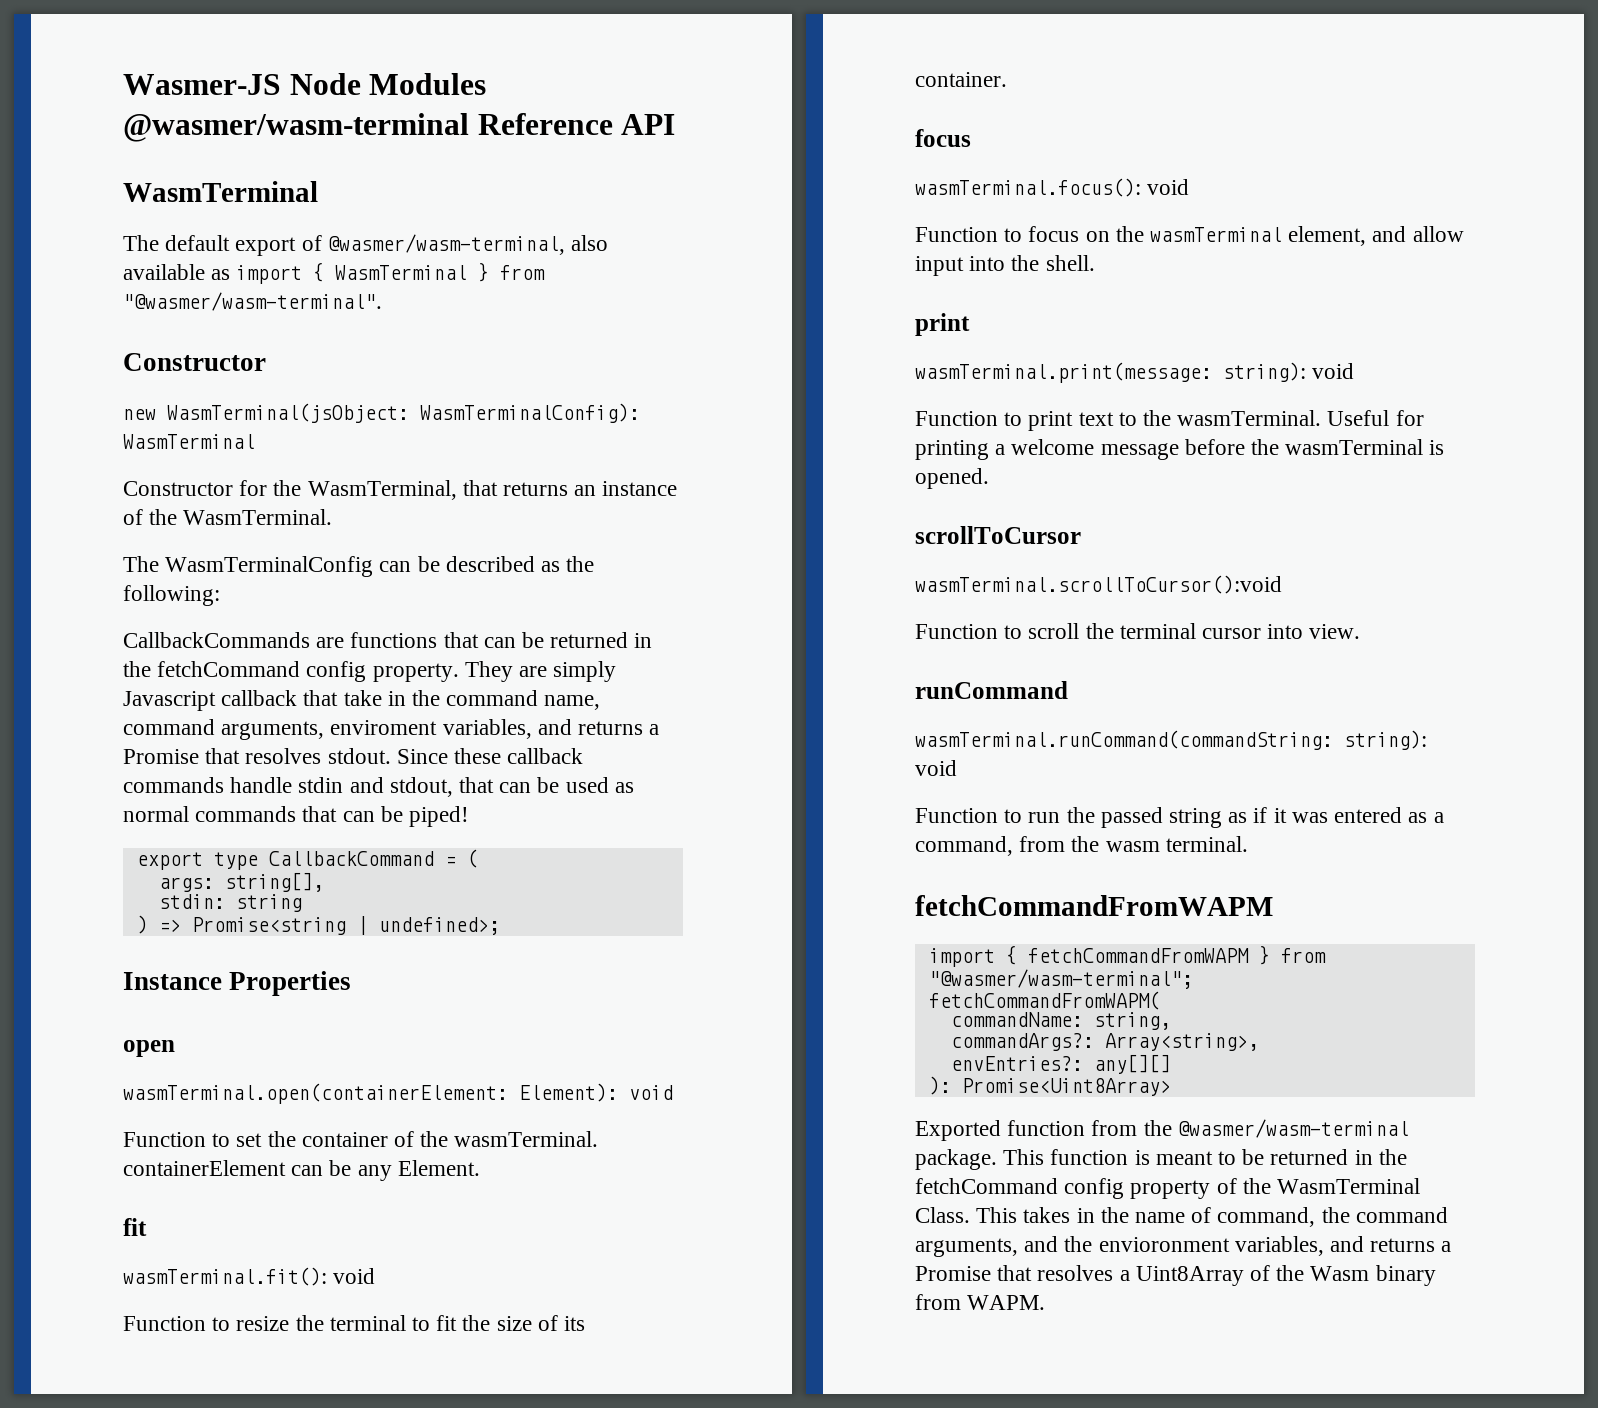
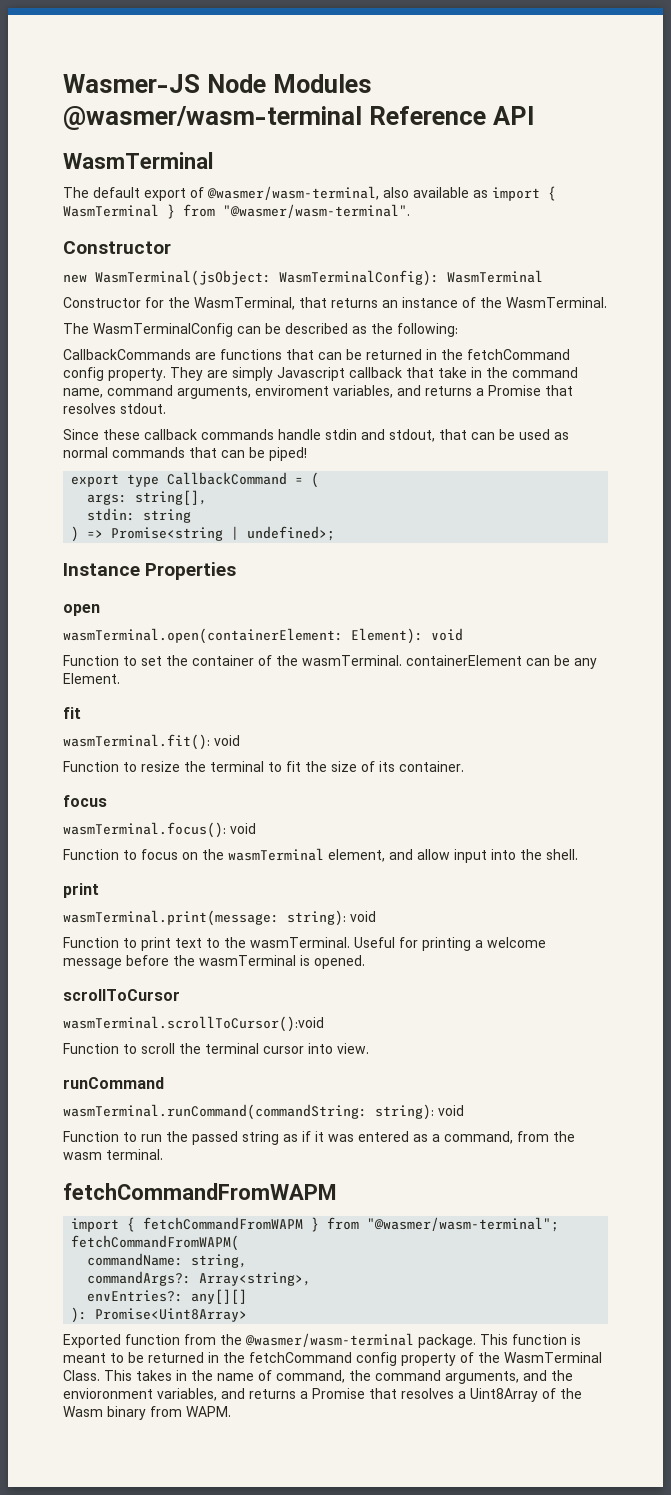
- They are simply Javascript callback that take in the command name, command arguments, enviroment variables, and returns a Promise that resolves stdout. Since these callback commands handle stdin and stdout, that can be used as normal commands that can be piped!
+ They are simply Javascript callback that take in the command name, command arguments, enviroment variables, and returns a Promise that resolves stdout.
+ Since these callback commands handle stdin and stdout, that can be used as normal commands that can be piped!

